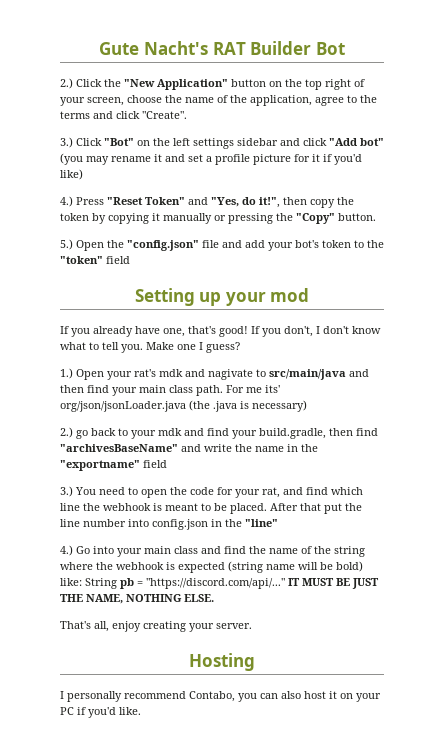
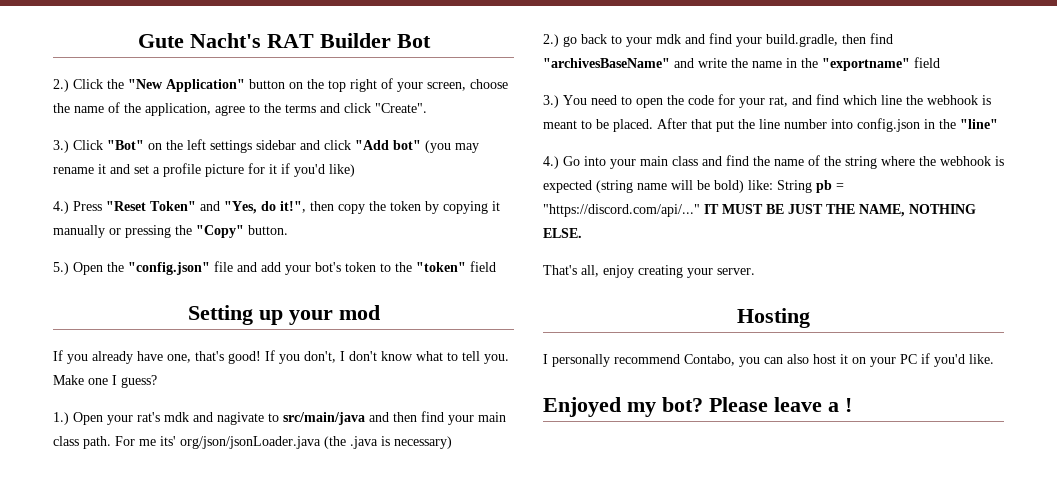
+ Enjoyed my bot? Please leave a !

